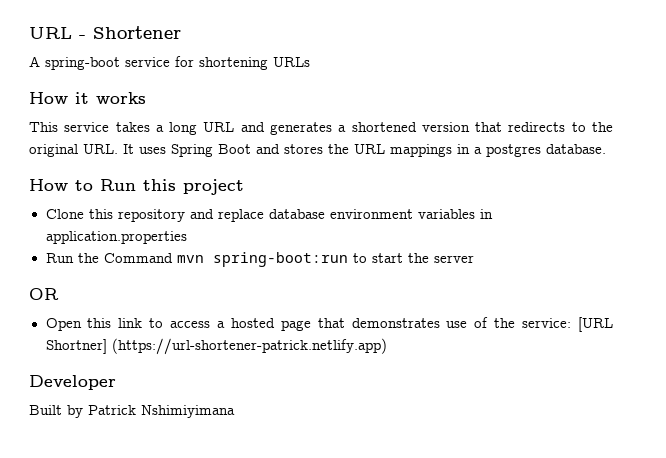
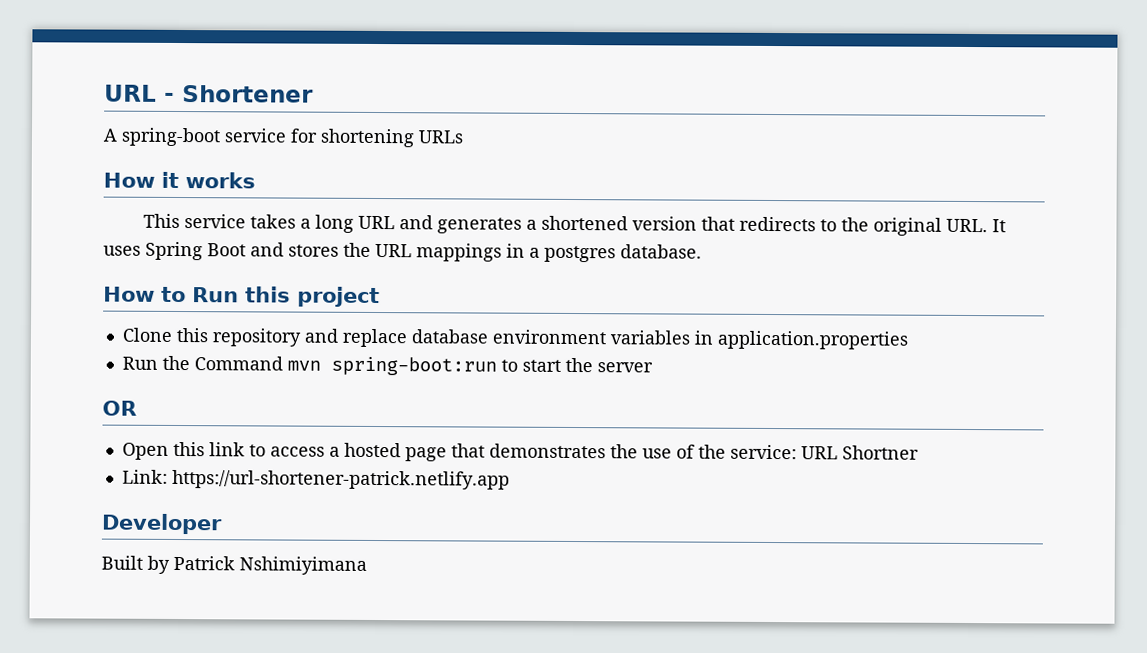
- Open this link to access a hosted page that demonstrates use of the service: [URL Shortner] (https://url-shortener-patrick.netlify.app)
+ Open this link to access a hosted page that demonstrates the use of the service: URL Shortner
+ Link: https://url-shortener-patrick.netlify.app

